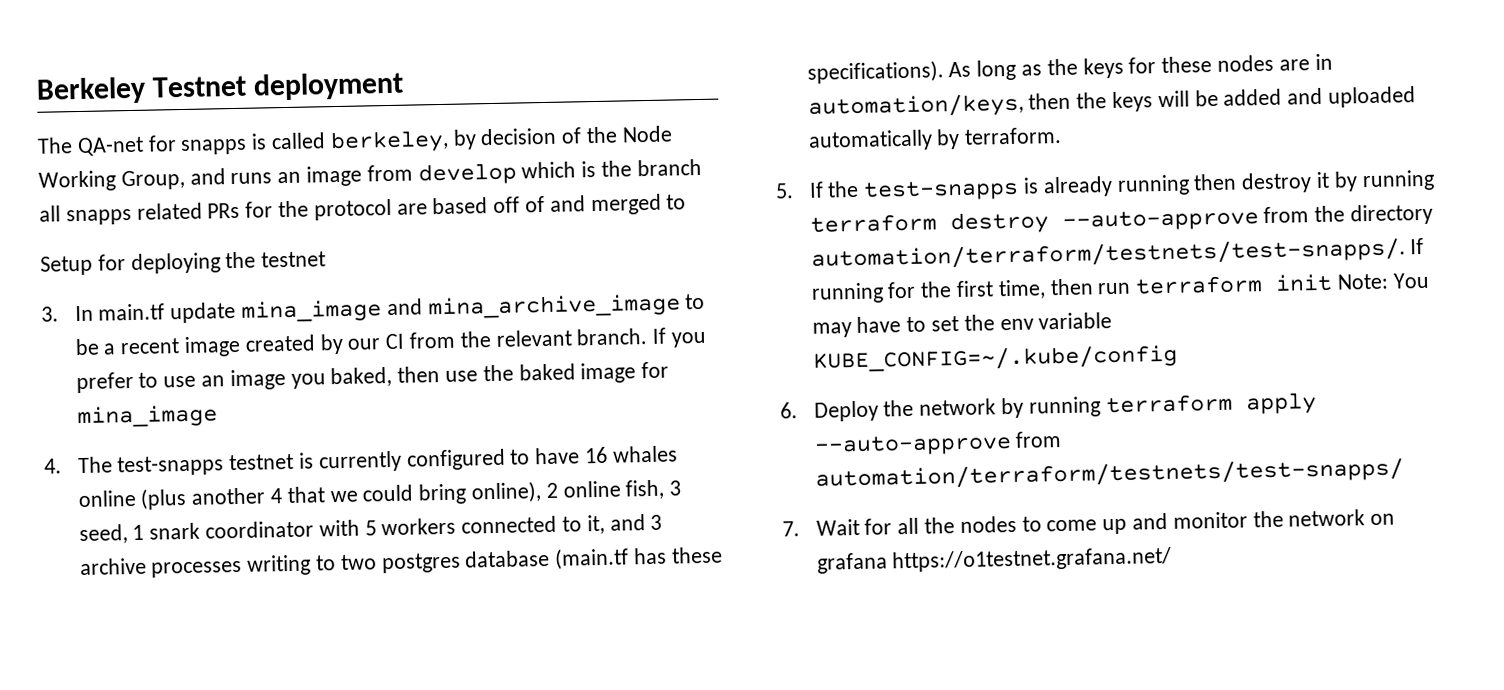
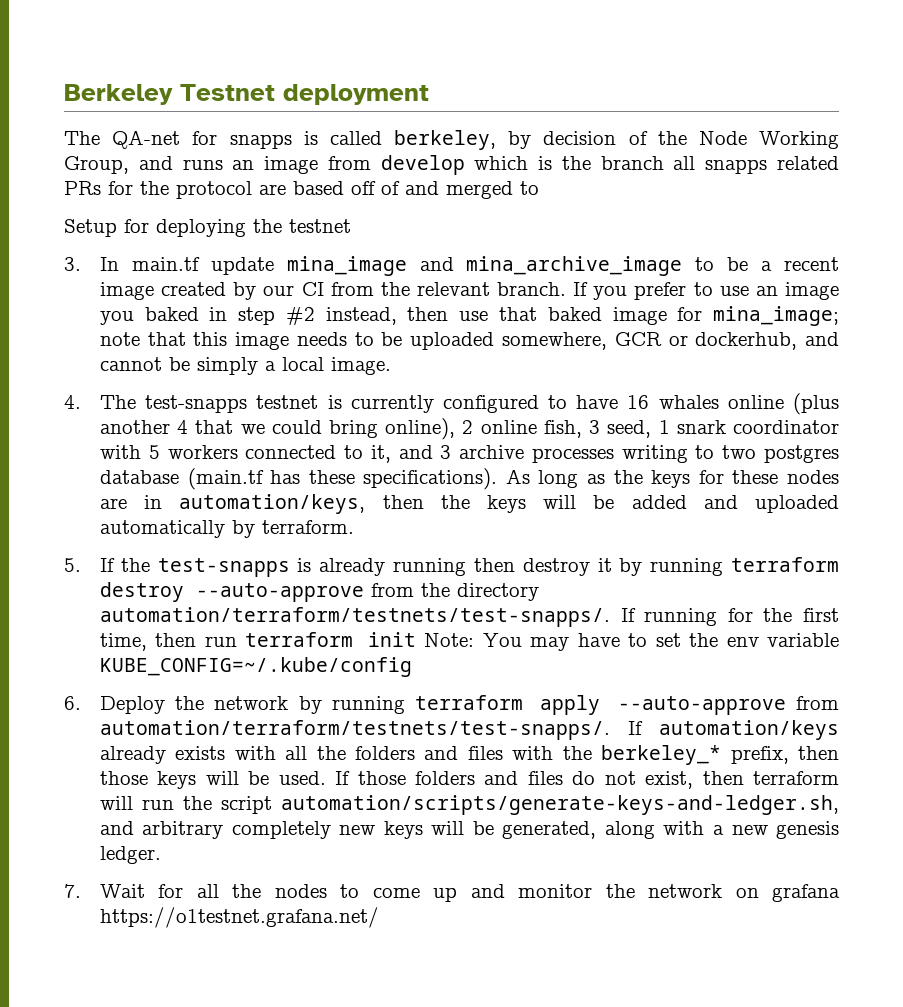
- If you prefer to use an image you baked, then use the baked image for mina_image
+ If you prefer to use an image you baked in step #2 instead, then use that baked image for mina_image; note that this image needs to be uploaded somewhere, GCR or dockerhub, and cannot be simply a local image.
- 6. Deploy the network by running terraform apply --auto-approve from automation/terraform/testnets/test-snapps/
+ 6. Deploy the network by running terraform apply --auto-approve from automation/terraform/testnets/test-snapps/. If automation/keys already exists with all the folders and files with the berkeley_* prefix, then those keys will be used. If those folders and files do not exist, then terraform will run the script automation/scripts/generate-keys-and-ledger.sh, and arbitrary completely new keys will be generated, along with a new genesis ledger.

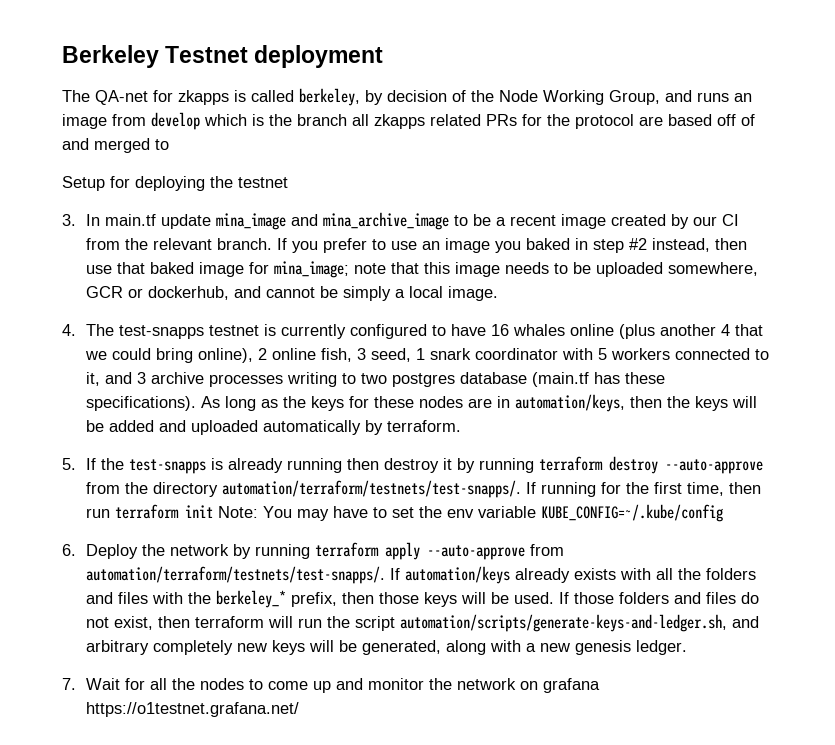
- The QA-net for snapps is called berkeley, by decision of the Node Working Group, and runs an image from develop which is the branch all snapps related PRs for the protocol are based off of and merged to
+ The QA-net for zkapps is called berkeley, by decision of the Node Working Group, and runs an image from develop which is the branch all zkapps related PRs for the protocol are based off of and merged to

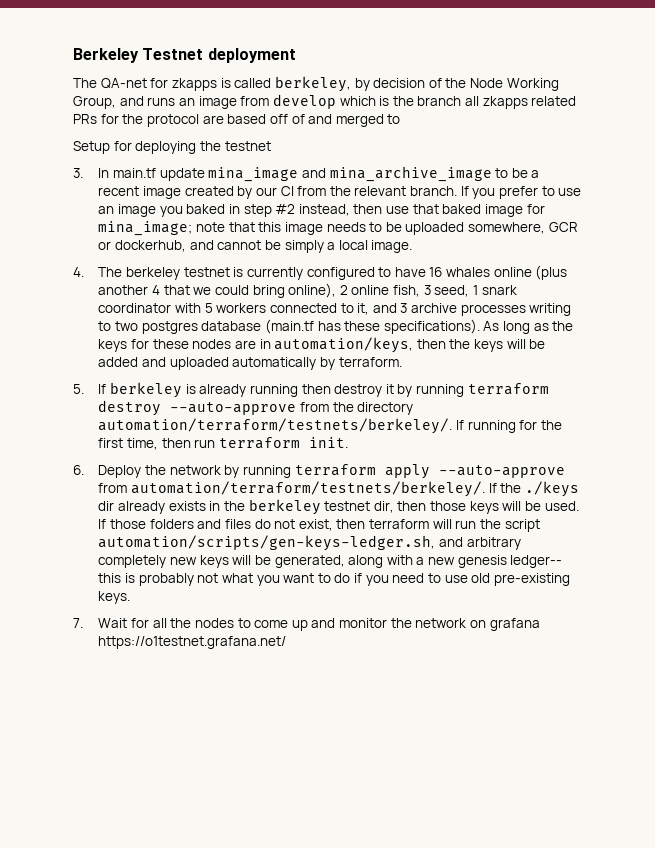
- 4. The test-snapps testnet is currently configured to have 16 whales online (plus another 4 that we could bring online), 2 online fish, 3 seed, 1 snark coordinator with 5 workers connected to it, and 3 archive processes writing to two postgres database (main.tf has these specifications).
+ 4. The berkeley testnet is currently configured to have 16 whales online (plus another 4 that we could bring online), 2 online fish, 3 seed, 1 snark coordinator with 5 workers connected to it, and 3 archive processes writing to two postgres database (main.tf has these specifications).
- 5. If the test-snapps is already running then destroy it by running terraform destroy --auto-approve from the directory automation/terraform/testnets/test-snapps/.
+ 5. If berkeley is already running then destroy it by running terraform destroy --auto-approve from the directory automation/terraform/testnets/berkeley/.
- If running for the first time, then run terraform init Note: You may have to set the env variable KUBE_CONFIG=~/.kube/config
+ If running for the first time, then run terraform init.
- 6. Deploy the network by running terraform apply --auto-approve from automation/terraform/testnets/test-snapps/. If automation/keys already exists with all the folders and files with the berkeley_* prefix, then those keys will be used.
+ 6. Deploy the network by running terraform apply --auto-approve from automation/terraform/testnets/berkeley/. If the ./keys dir already exists in the berkeley testnet dir, then those keys will be used.
- If those folders and files do not exist, then terraform will run the script automation/scripts/generate-keys-and-ledger.sh, and arbitrary completely new keys will be generated, along with a new genesis ledger.
+ If those folders and files do not exist, then terraform will run the script automation/scripts/gen-keys-ledger.sh, and arbitrary completely new keys will be generated, along with a new genesis ledger-- this is probably not what you want to do if you need to use old pre-existing keys.

